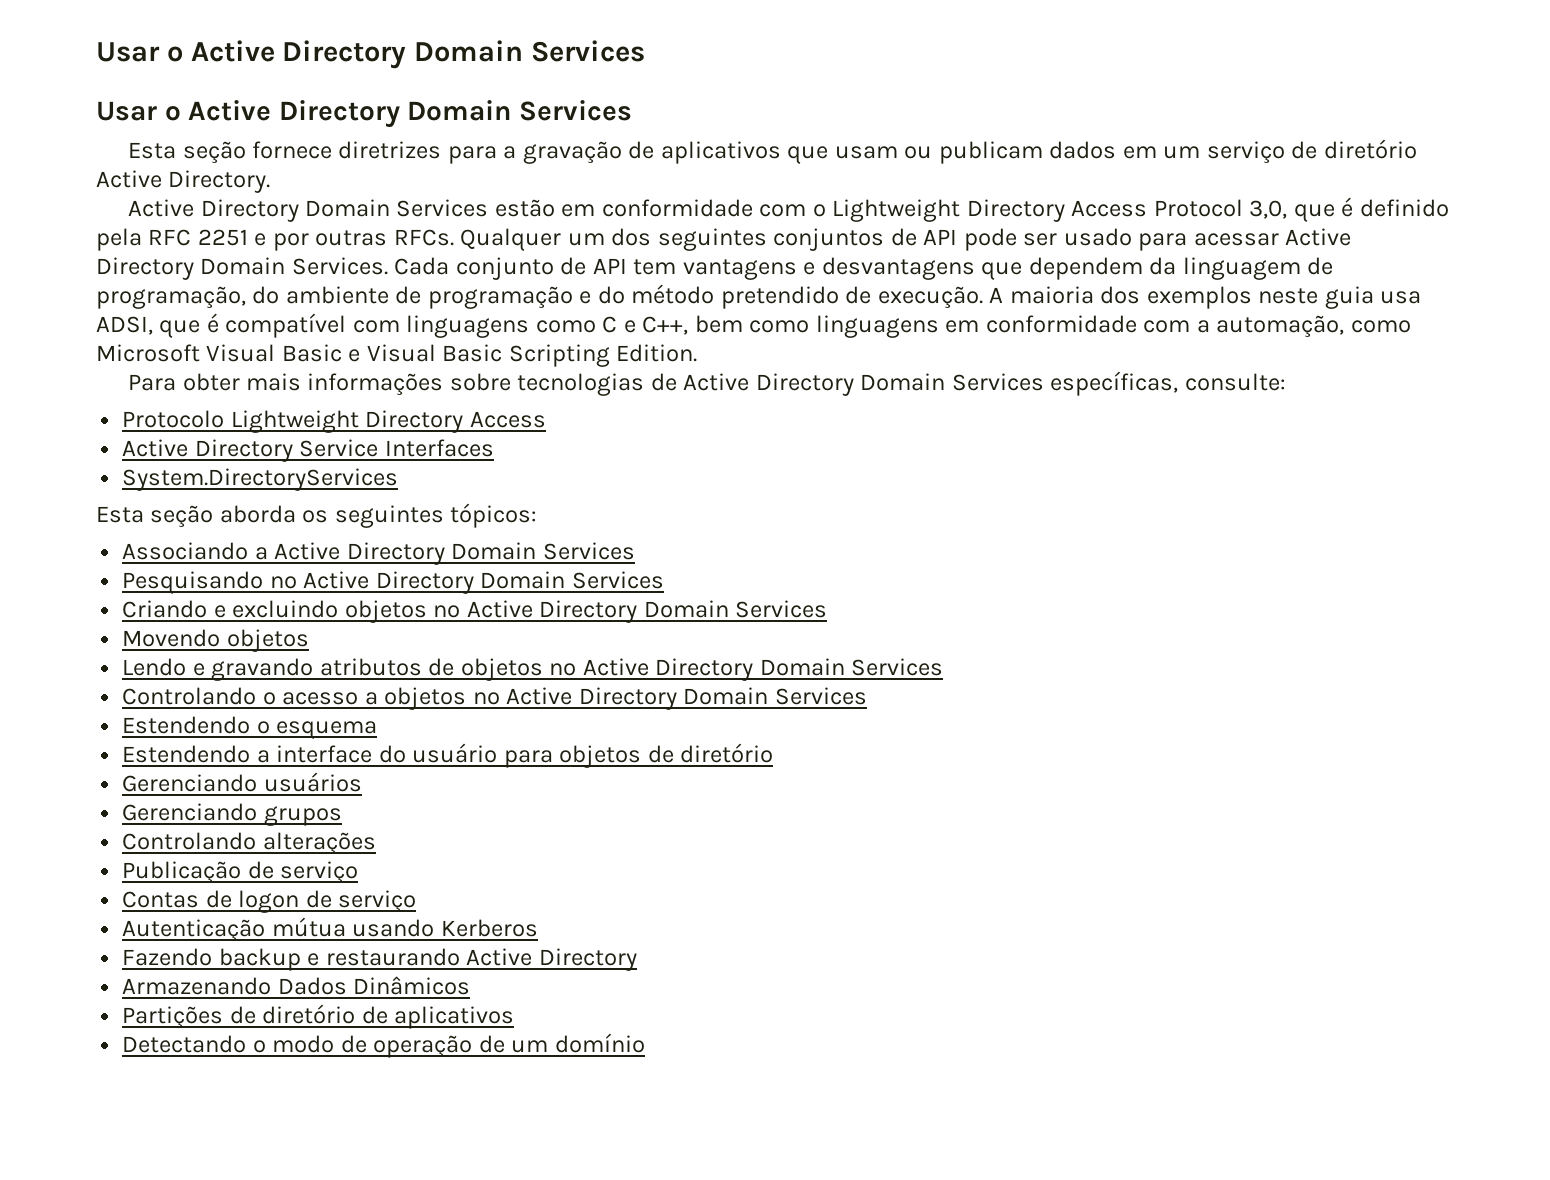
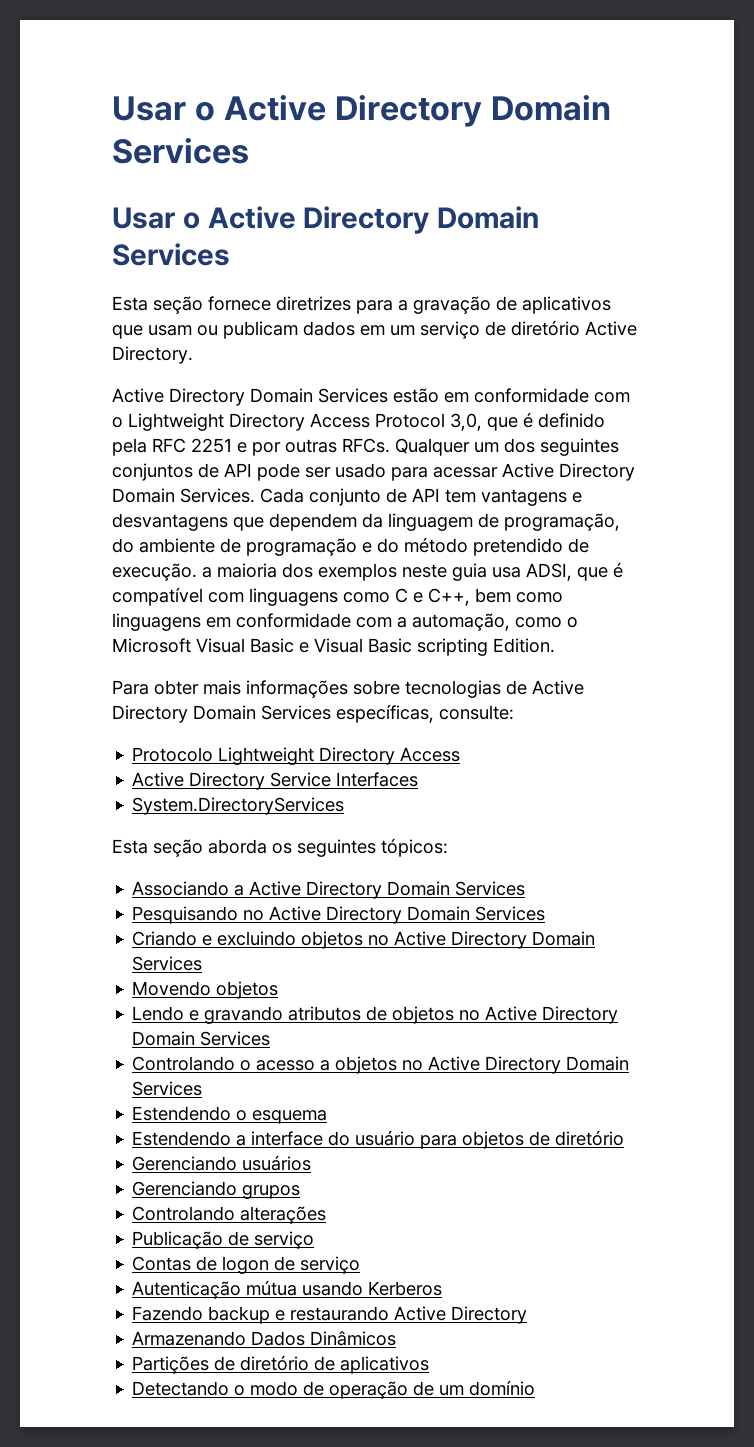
- Cada conjunto de API tem vantagens e desvantagens que dependem da linguagem de programação, do ambiente de programação e do método pretendido de execução. A maioria dos exemplos neste guia usa ADSI, que é compatível com linguagens como C e C++, bem como linguagens em conformidade com a automação, como Microsoft Visual Basic e Visual Basic Scripting Edition.
+ Cada conjunto de API tem vantagens e desvantagens que dependem da linguagem de programação, do ambiente de programação e do método pretendido de execução. a maioria dos exemplos neste guia usa ADSI, que é compatível com linguagens como C e C++, bem como linguagens em conformidade com a automação, como o Microsoft Visual Basic e Visual Basic scripting Edition.

